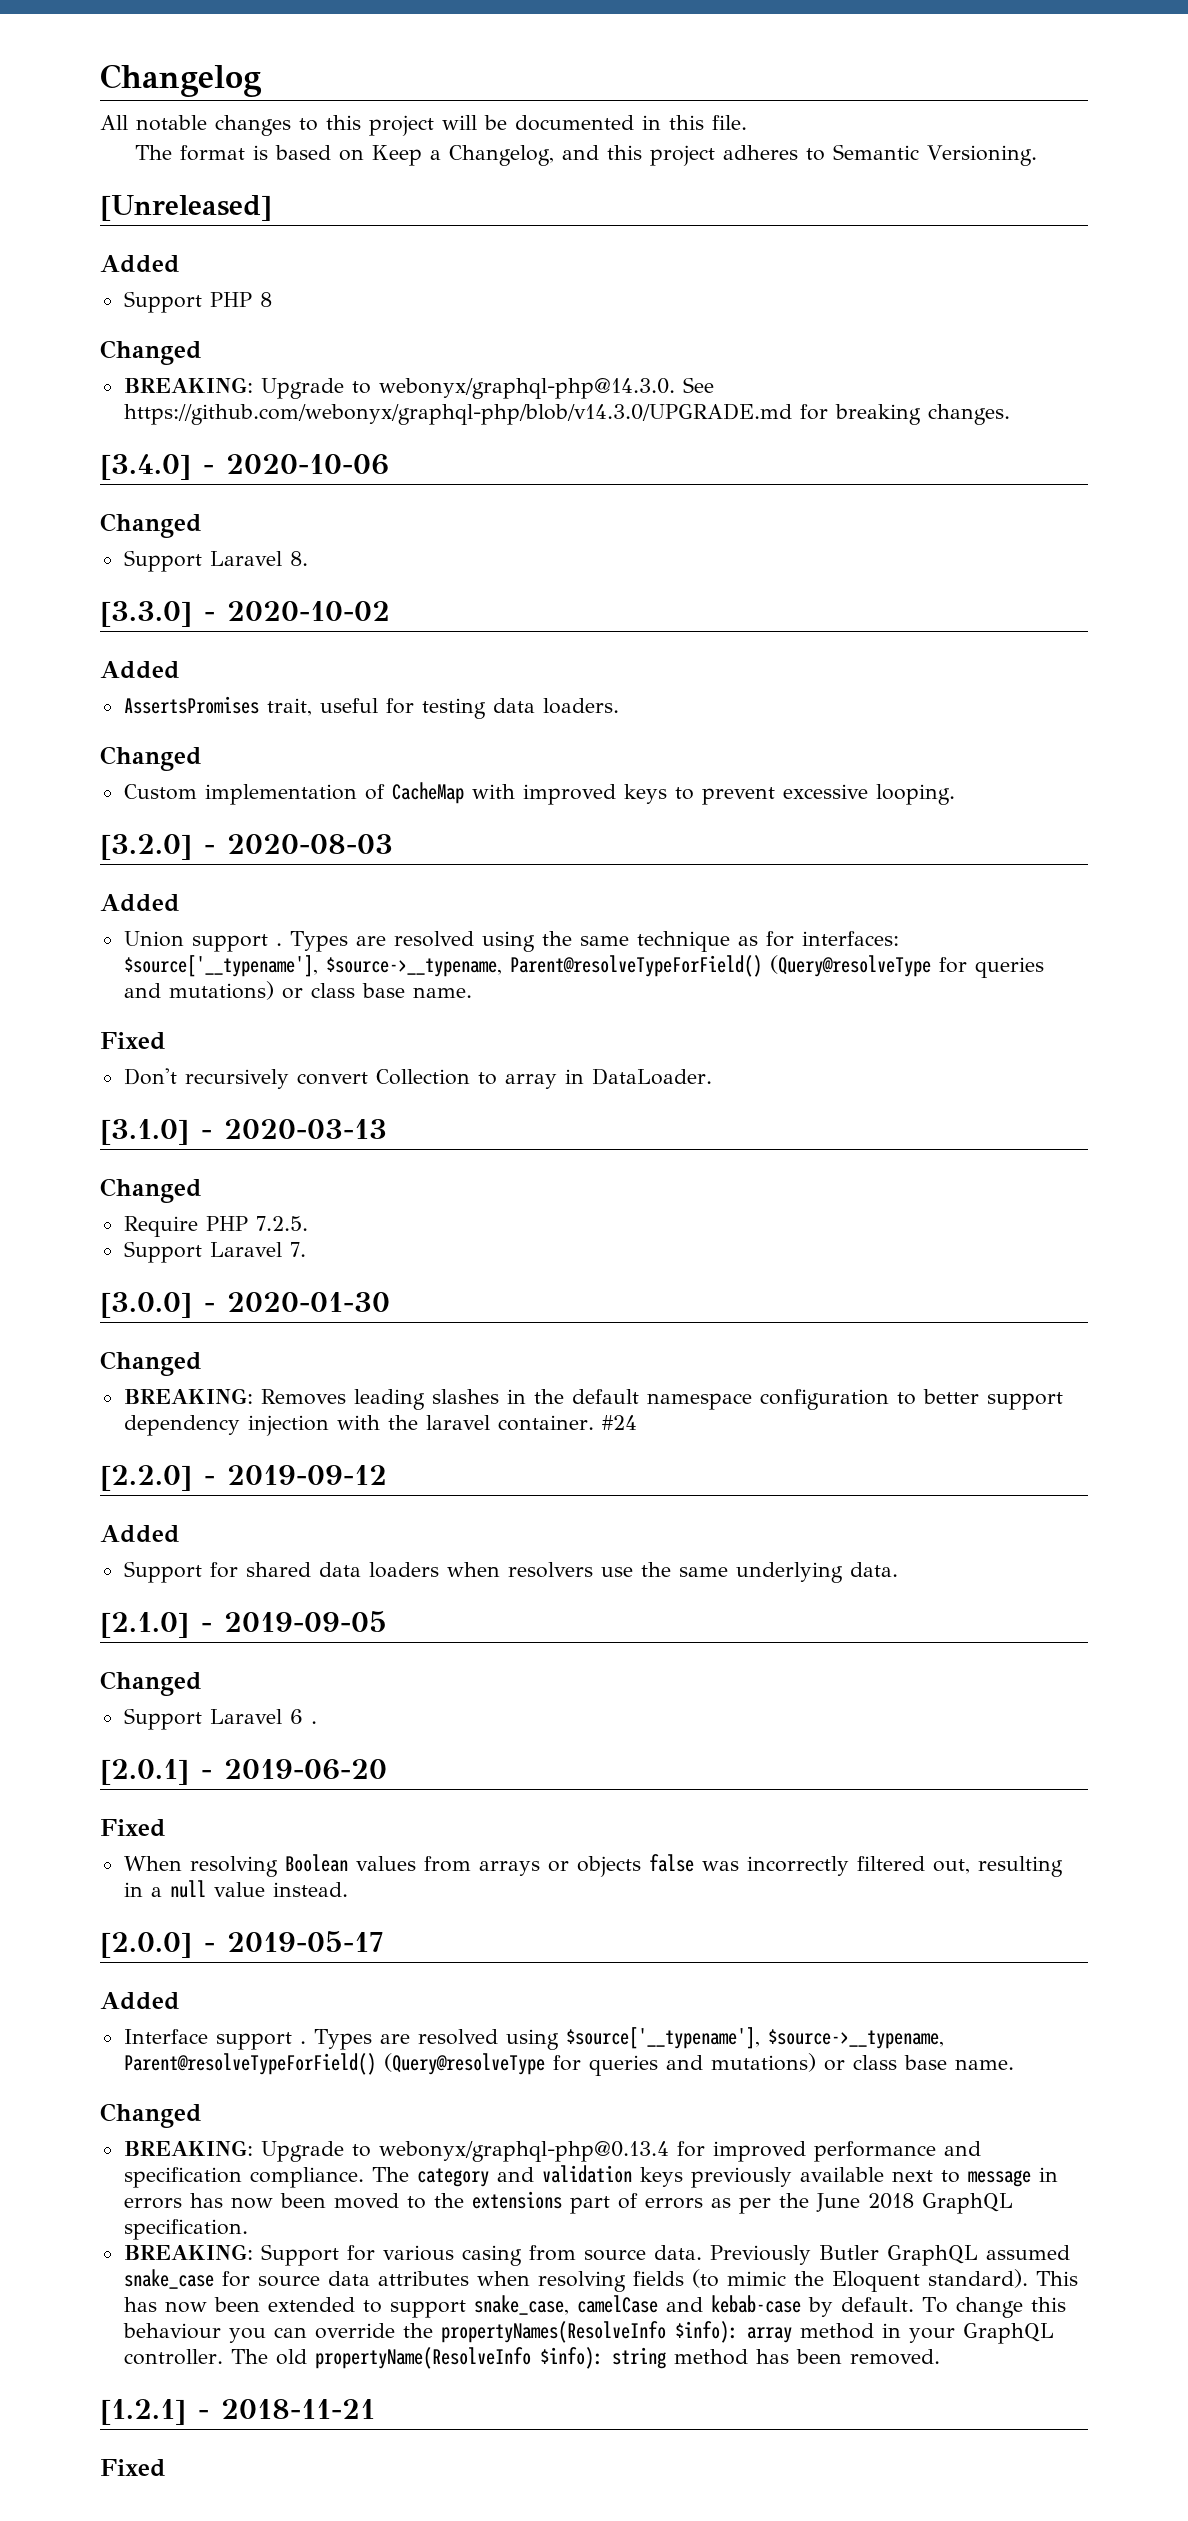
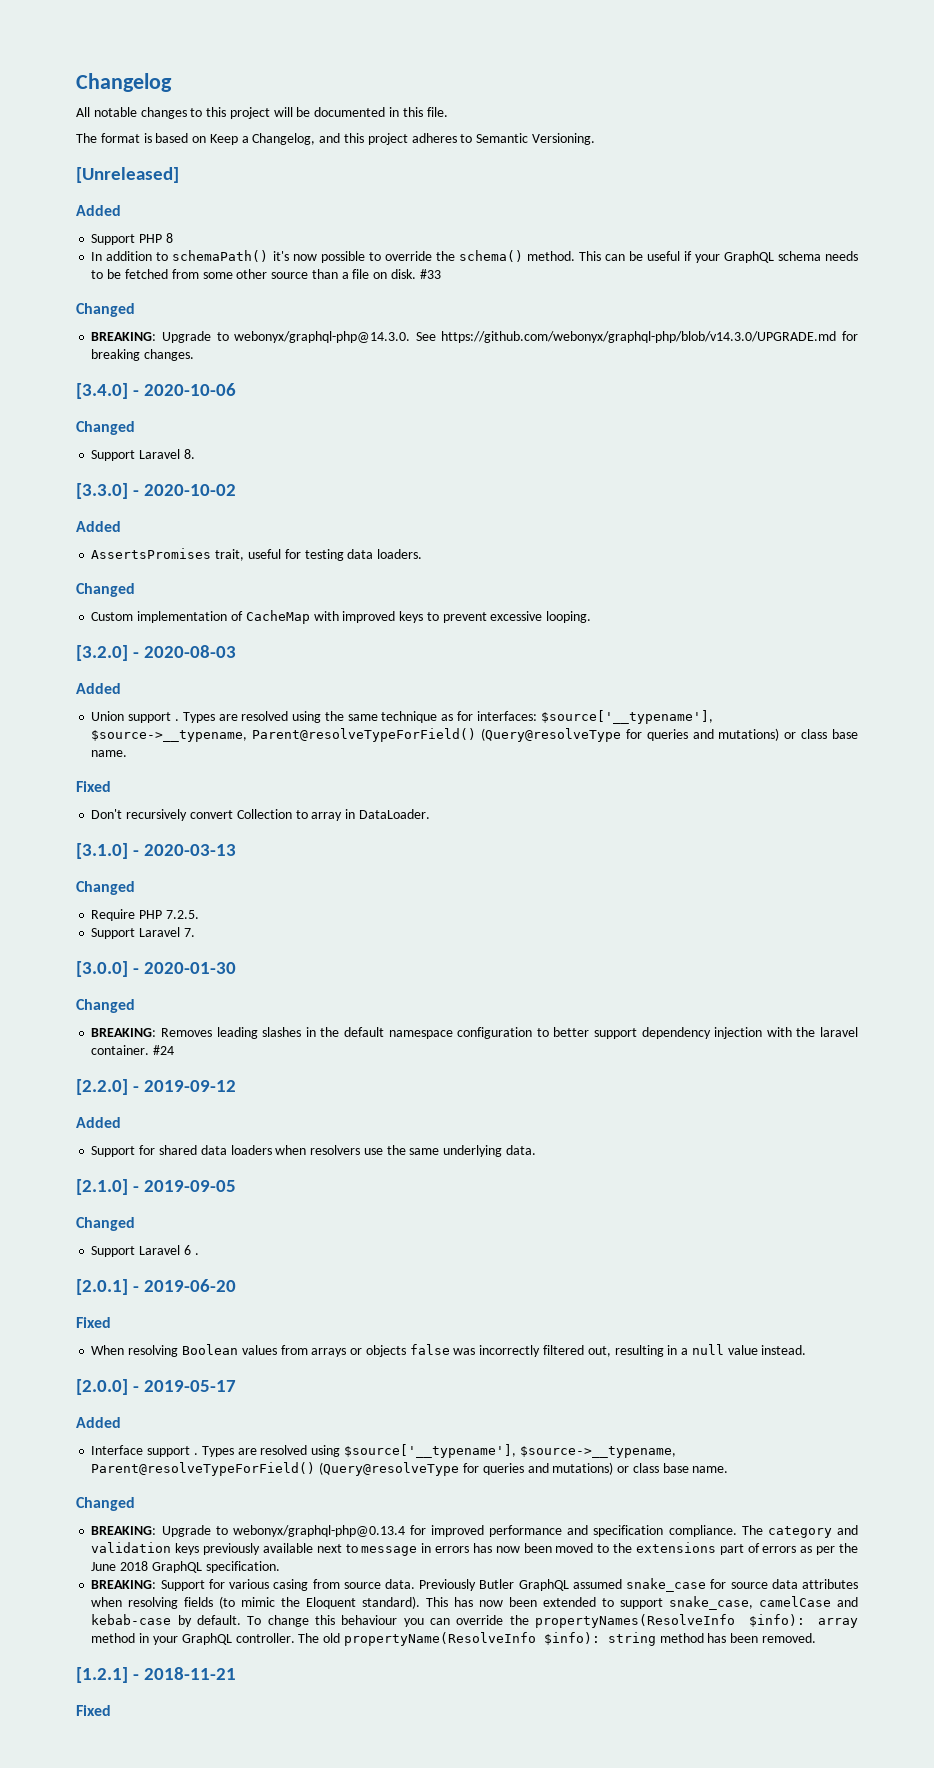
+ In addition to schemaPath() it's now possible to override the schema() method. This can be useful if your GraphQL schema needs to be fetched from some other source than a file on disk. #33

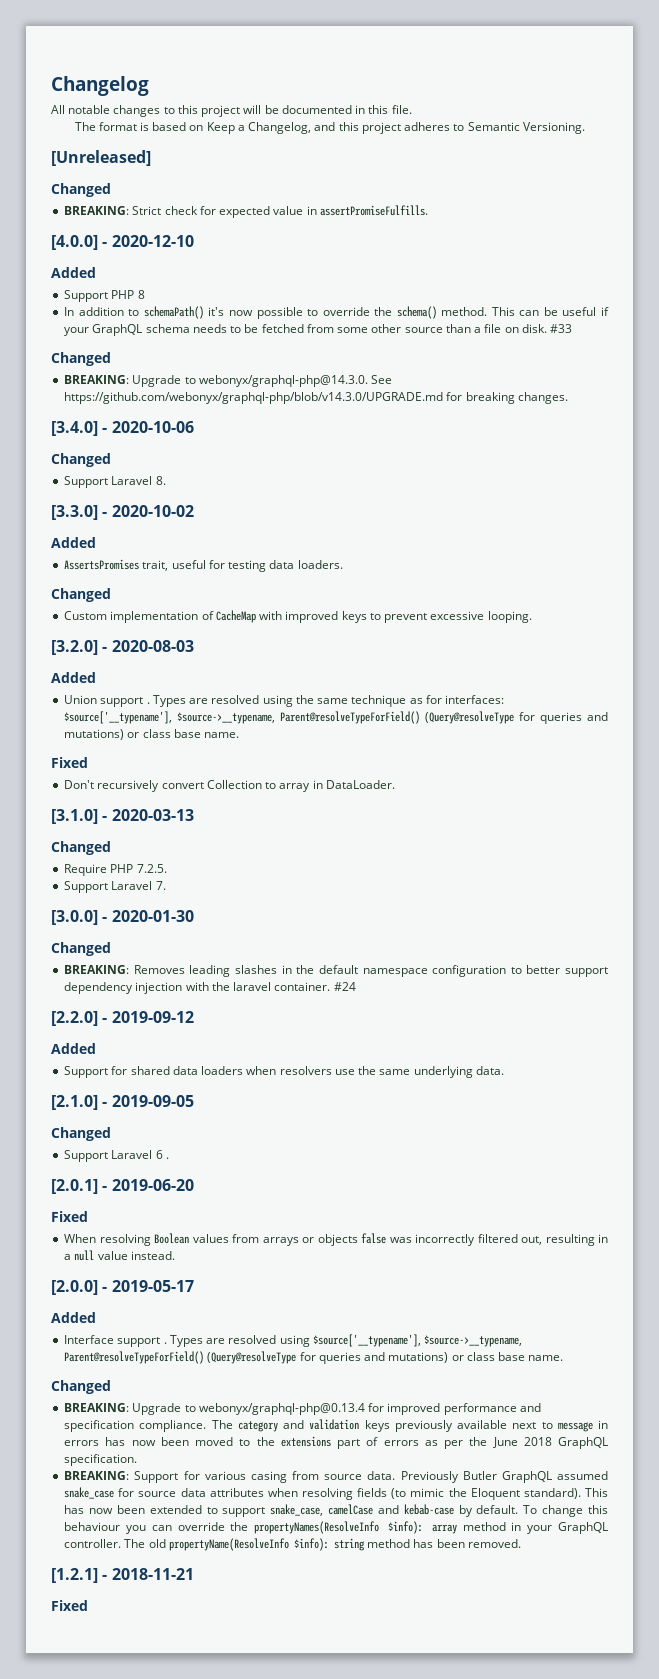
  [Unreleased]
+ Changed
+ BREAKING: Strict check for expected value in assertPromiseFulfills.
+ [4.0.0] - 2020-12-10

